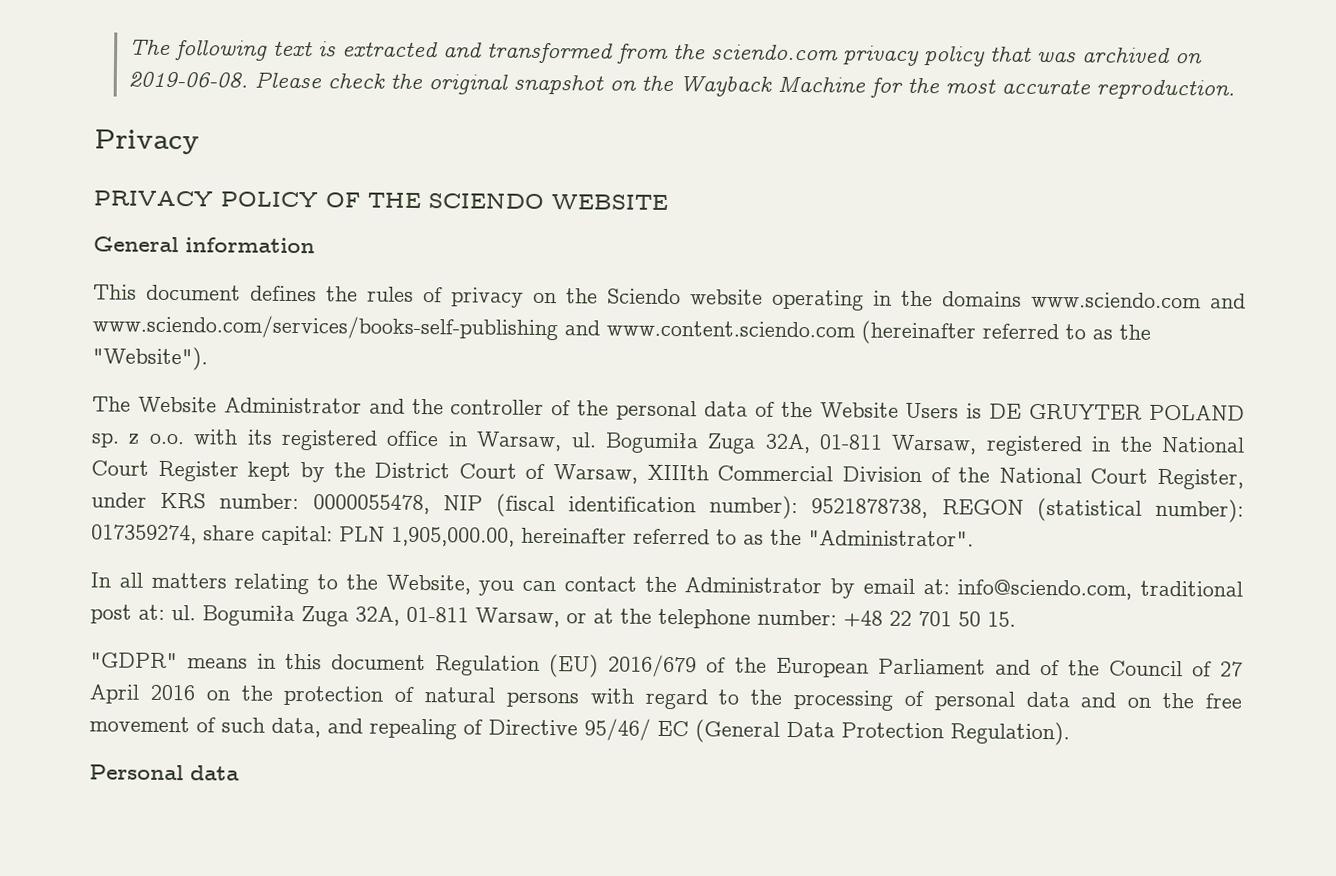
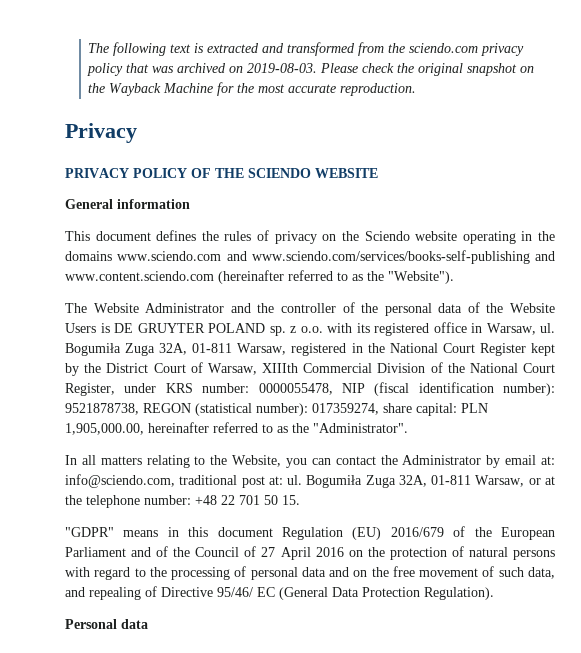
- The following text is extracted and transformed from the sciendo.com privacy policy that was archived on 2019-06-08.
+ The following text is extracted and transformed from the sciendo.com privacy policy that was archived on 2019-08-03.

